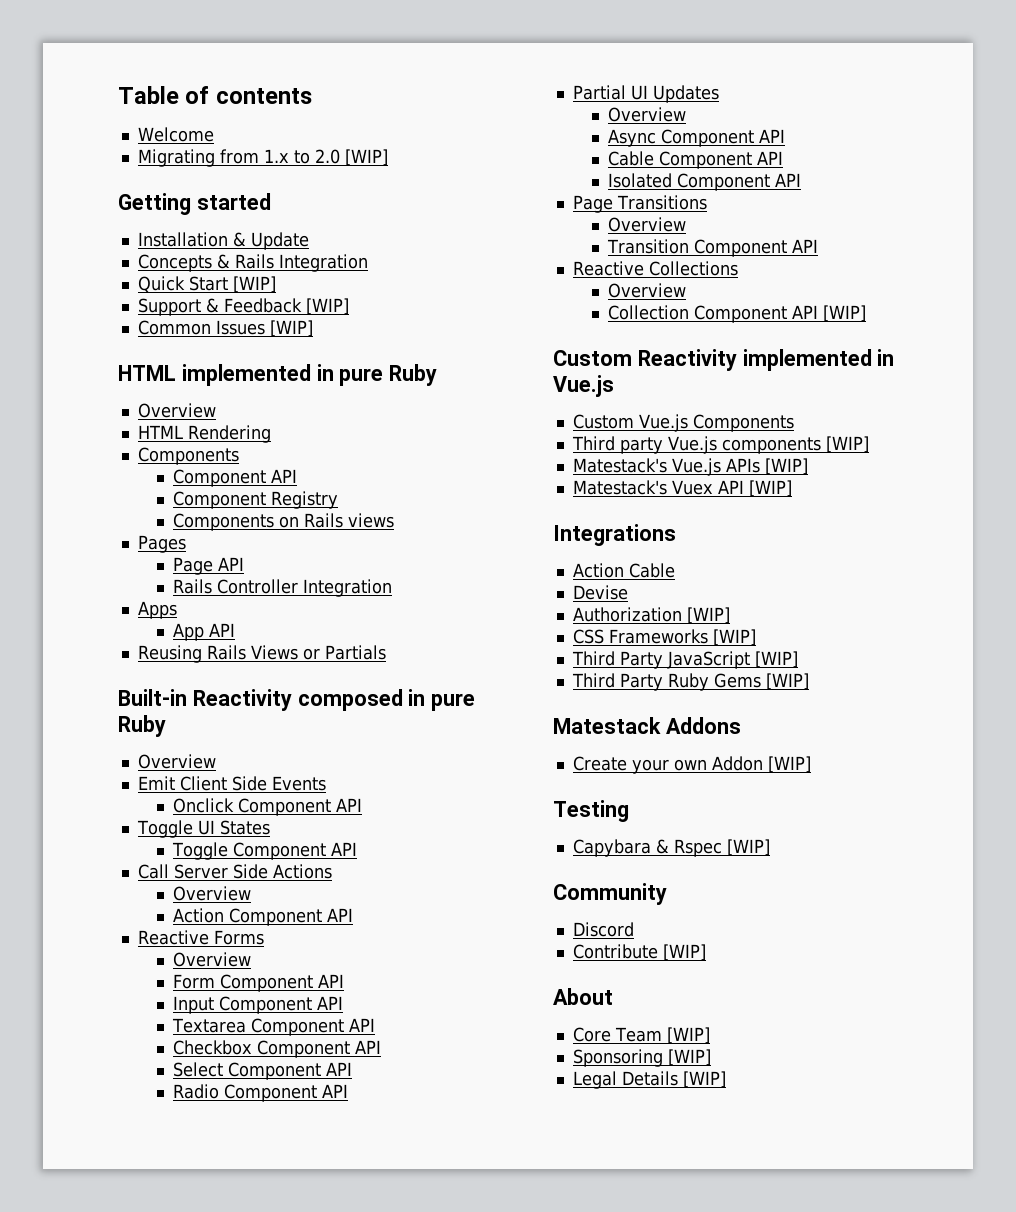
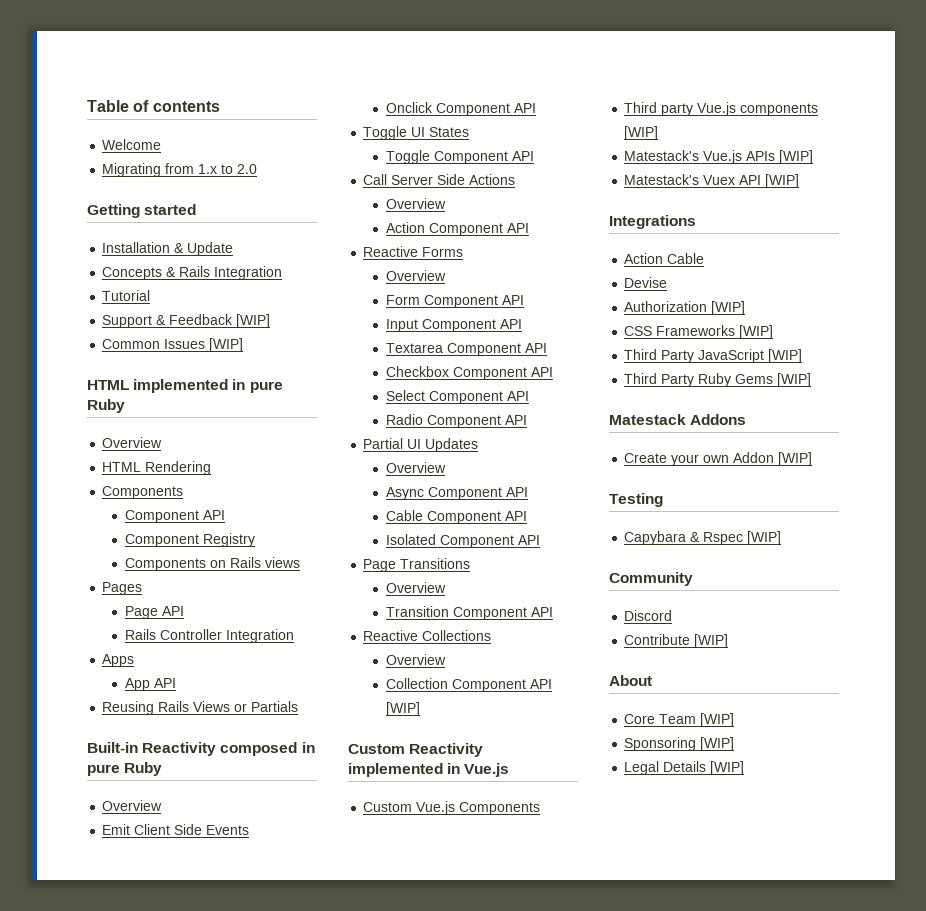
- Migrating from 1.x to 2.0 [WIP]
+ Migrating from 1.x to 2.0
- Quick Start [WIP]
+ Tutorial

